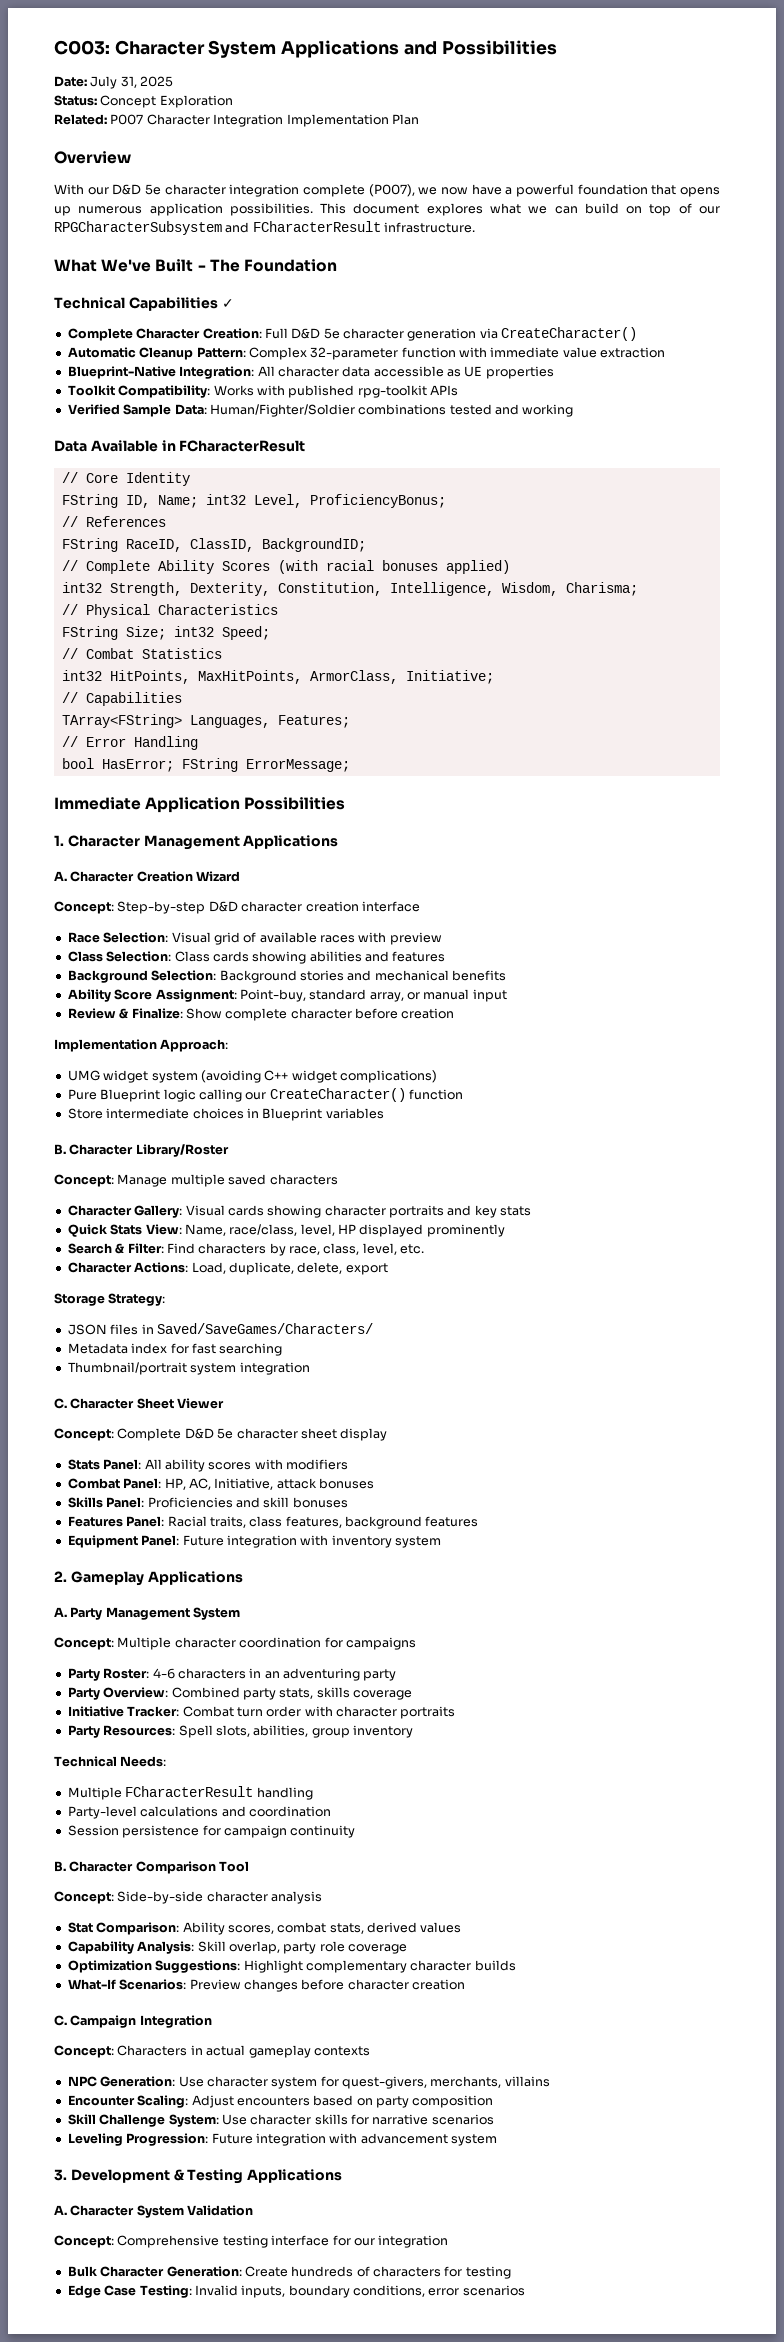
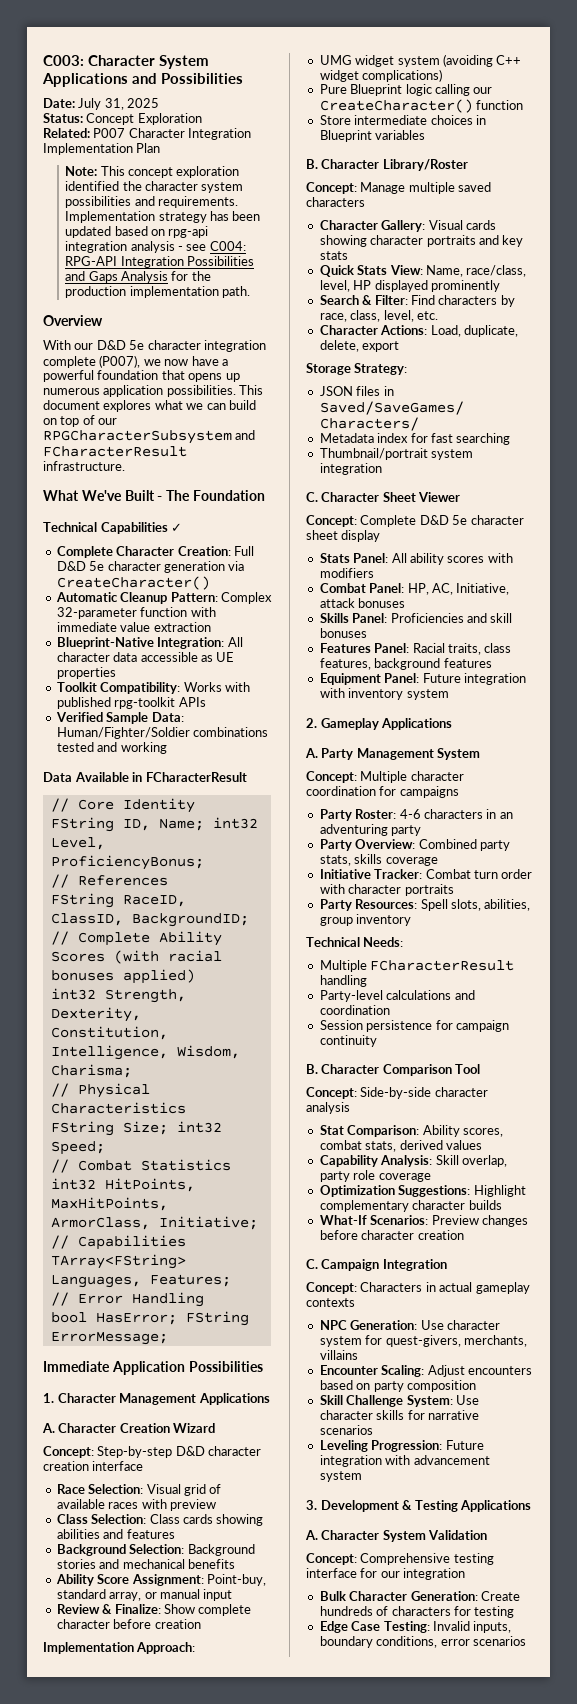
+ Note: This concept exploration identified the character system possibilities and requirements. Implementation strategy has been updated based on rpg-api integration analysis - see C004: RPG-API Integration Possibilities and Gaps Analysis for the production implementation path.

